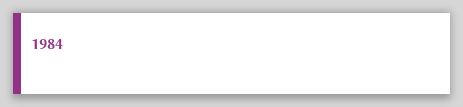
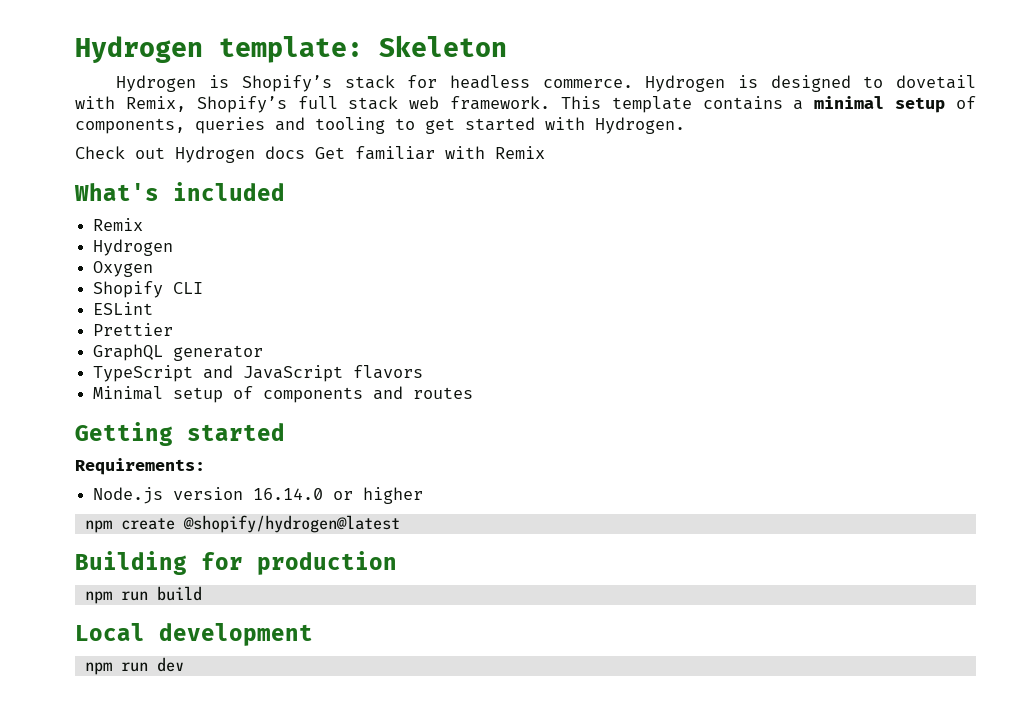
- 1984
+ Hydrogen template: Skeleton
+ Hydrogen is Shopify’s stack for headless commerce. Hydrogen is designed to dovetail with Remix, Shopify’s full stack web framework. This template contains a minimal setup of components, queries and tooling to get started with Hydrogen.
+ Check out Hydrogen docs Get familiar with Remix
+ What's included
+ Remix
+ Hydrogen
+ Oxygen
+ Shopify CLI
+ ESLint
+ Prettier
+ GraphQL generator
+ TypeScript and JavaScript flavors
+ Minimal setup of components and routes
+ Getting started
+ Requirements:
+ Node.js version 16.14.0 or higher
+ npm create @shopify/hydrogen@latest
+ Building for production
+ npm run build
+ Local development
+ npm run dev

